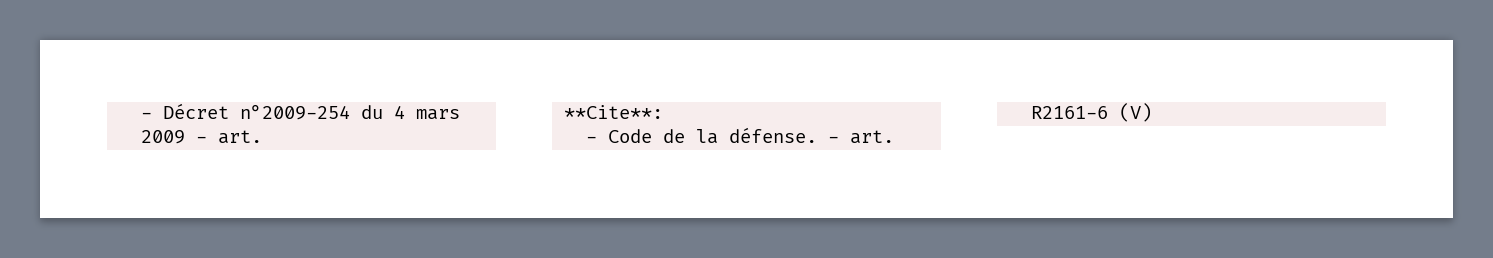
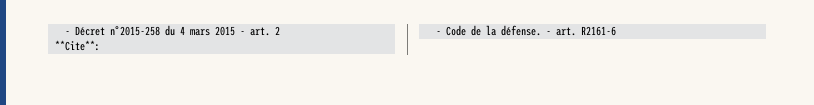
- - Décret n°2009-254 du 4 mars 2009 - art.
+ - Décret n°2015-258 du 4 mars 2015 - art. 2
- - art. R2161-6 (V)
+ - art. R2161-6

